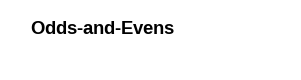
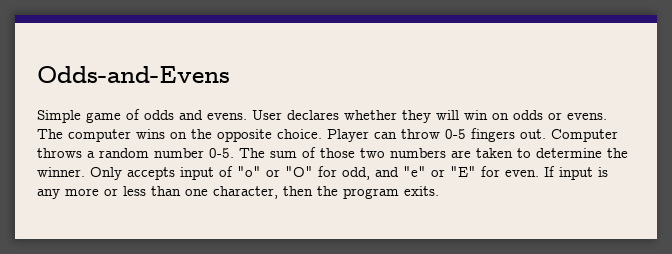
+ Simple game of odds and evens. User declares whether they will win on odds or evens. The computer wins on the opposite choice. Player can throw 0-5 fingers out. Computer throws a random number 0-5. The sum of those two numbers are taken to determine the winner. Only accepts input of "o" or "O" for odd, and "e" or "E" for even. If input is any more or less than one character, then the program exits.

